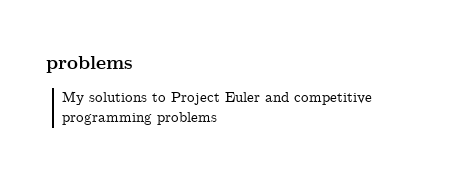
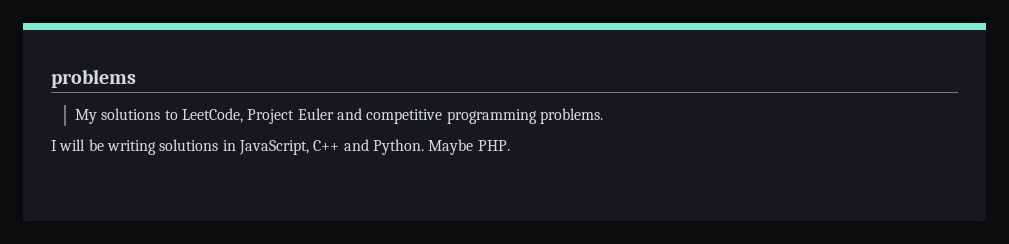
- My solutions to Project Euler and competitive programming problems
+ My solutions to LeetCode, Project Euler and competitive programming problems.
+ I will be writing solutions in JavaScript, C++ and Python. Maybe PHP.

